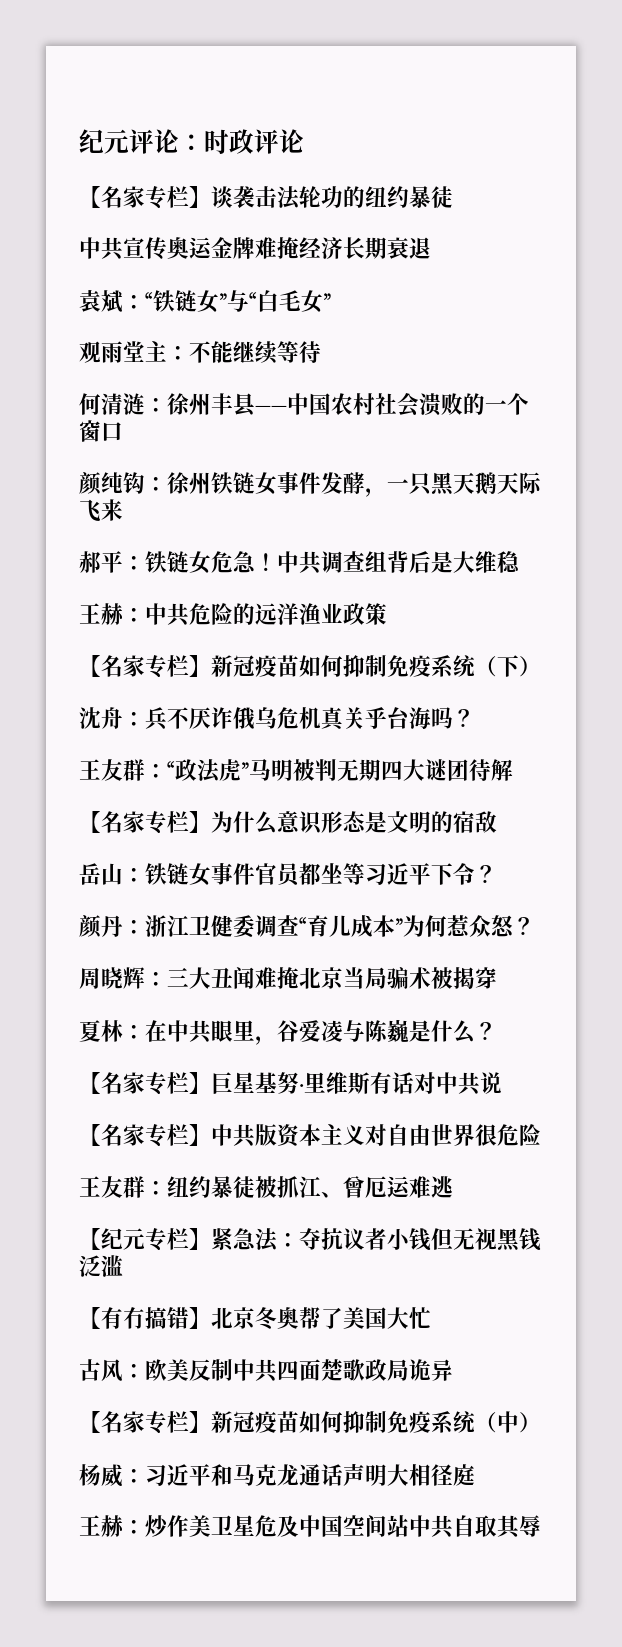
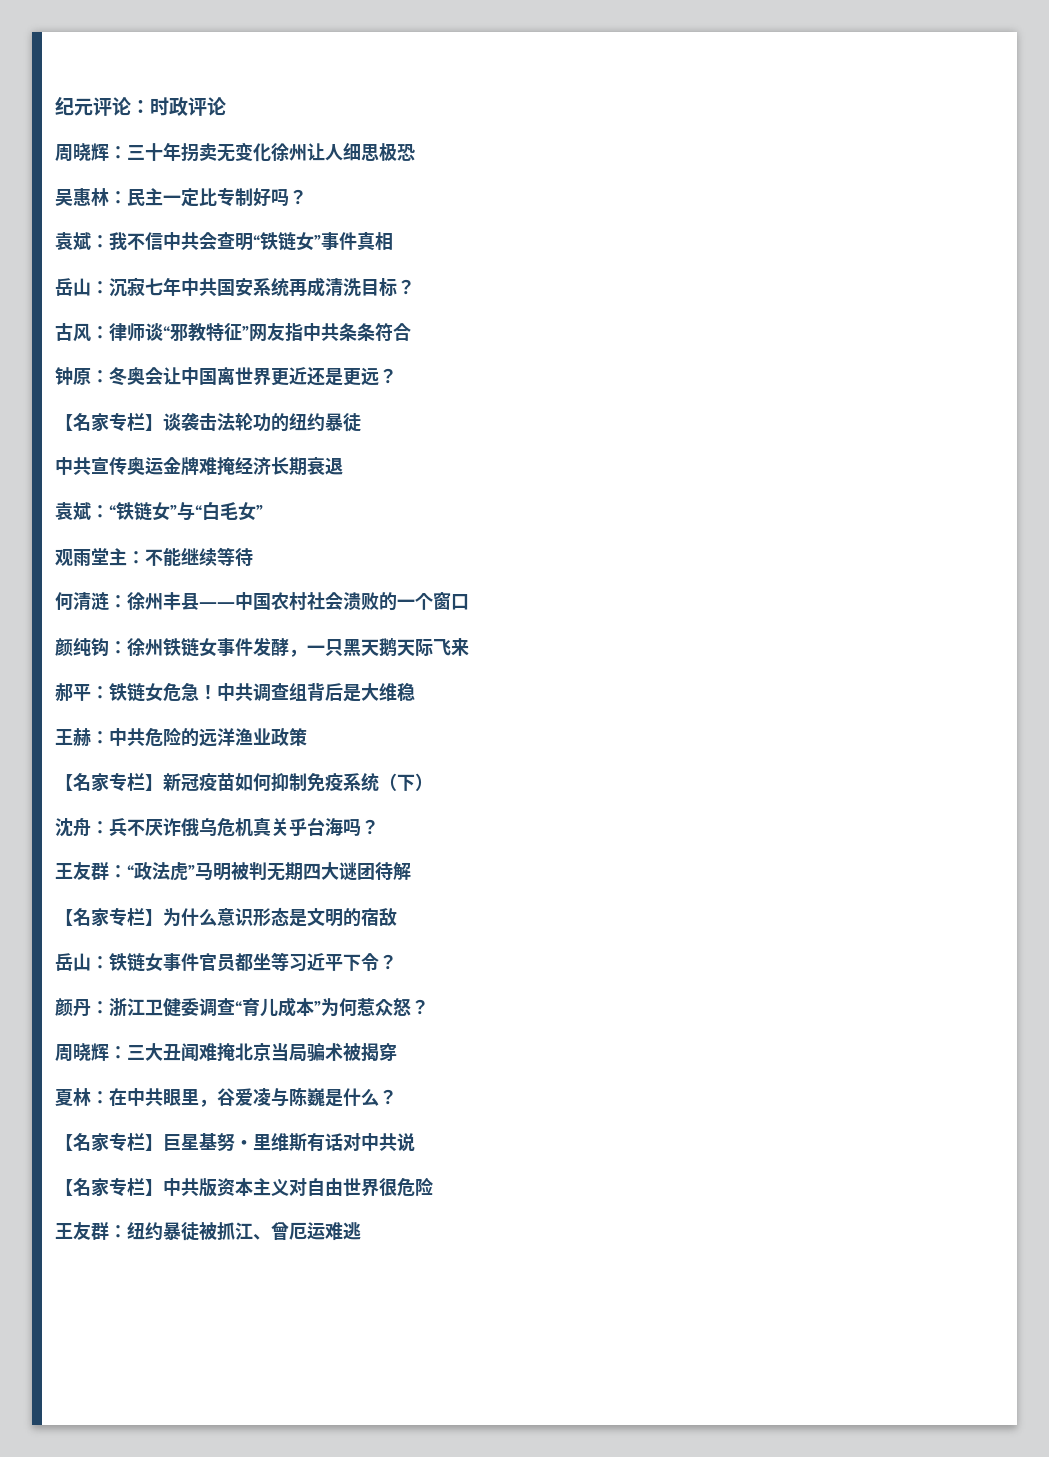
+ 周晓辉：三十年拐卖无变化徐州让人细思极恐
+ 吴惠林：民主一定比专制好吗？
+ 袁斌：我不信中共会查明“铁链女”事件真相
+ 岳山：沉寂七年中共国安系统再成清洗目标？
+ 古风：律师谈“邪教特征”网友指中共条条符合
+ 钟原：冬奥会让中国离世界更近还是更远？
- 【纪元专栏】紧急法：夺抗议者小钱但无视黑钱泛滥
- 【有冇搞错】北京冬奥帮了美国大忙
- 古风：欧美反制中共四面楚歌政局诡异
- 【名家专栏】新冠疫苗如何抑制免疫系统（中）
- 杨威：习近平和马克龙通话声明大相径庭
- 王赫：炒作美卫星危及中国空间站中共自取其辱

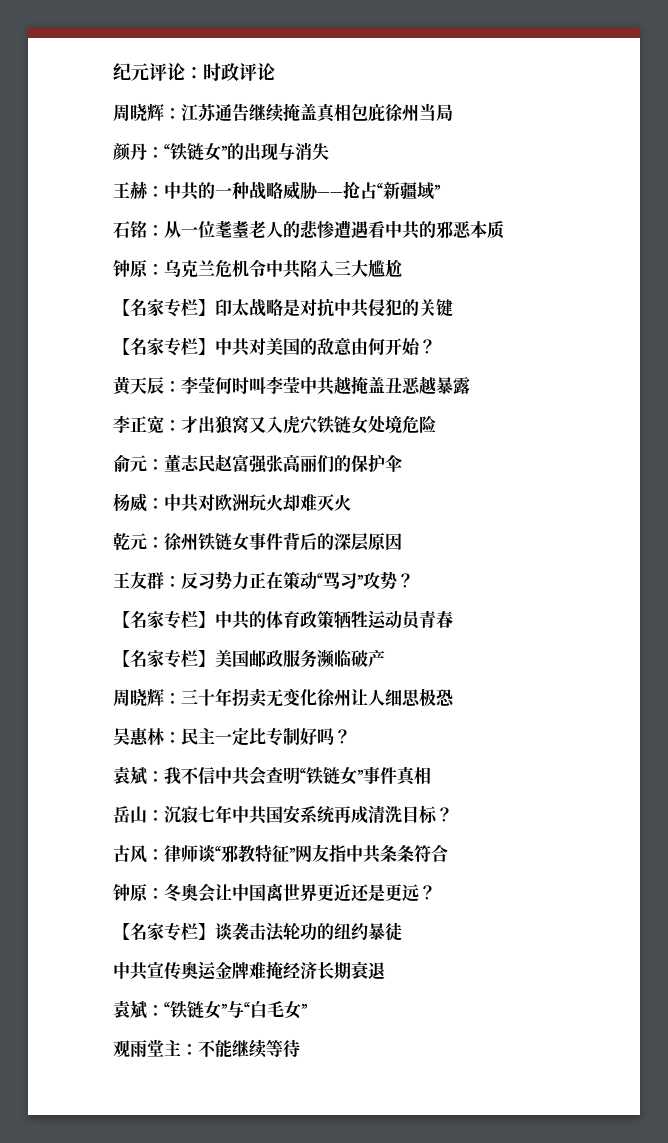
+ 周晓辉：江苏通告继续掩盖真相包庇徐州当局
+ 颜丹：“铁链女”的出现与消失
+ 王赫：中共的一种战略威胁——抢占“新疆域”
+ 石铭：从一位耄耋老人的悲惨遭遇看中共的邪恶本质
+ 钟原：乌克兰危机令中共陷入三大尴尬
+ 【名家专栏】印太战略是对抗中共侵犯的关键
+ 【名家专栏】中共对美国的敌意由何开始？
+ 黄天辰：李莹何时叫李莹中共越掩盖丑恶越暴露
+ 李正宽：才出狼窝又入虎穴铁链女处境危险
+ 俞元：董志民赵富强张高丽们的保护伞
+ 杨威：中共对欧洲玩火却难灭火
+ 乾元：徐州铁链女事件背后的深层原因
+ 王友群：反习势力正在策动“骂习”攻势？
+ 【名家专栏】中共的体育政策牺牲运动员青春
+ 【名家专栏】美国邮政服务濒临破产
- 何清涟：徐州丰县——中国农村社会溃败的一个窗口
- 颜纯钩：徐州铁链女事件发酵，一只黑天鹅天际飞来
- 郝平：铁链女危急！中共调查组背后是大维稳
- 王赫：中共危险的远洋渔业政策
- 【名家专栏】新冠疫苗如何抑制免疫系统（下）
- 沈舟：兵不厌诈俄乌危机真关乎台海吗？
- 王友群：“政法虎”马明被判无期四大谜团待解
- 【名家专栏】为什么意识形态是文明的宿敌
- 岳山：铁链女事件官员都坐等习近平下令？
- 颜丹：浙江卫健委调查“育儿成本”为何惹众怒？
- 周晓辉：三大丑闻难掩北京当局骗术被揭穿
- 夏林：在中共眼里，谷爱凌与陈巍是什么？
- 【名家专栏】巨星基努‧里维斯有话对中共说
- 【名家专栏】中共版资本主义对自由世界很危险
- 王友群：纽约暴徒被抓江、曾厄运难逃

